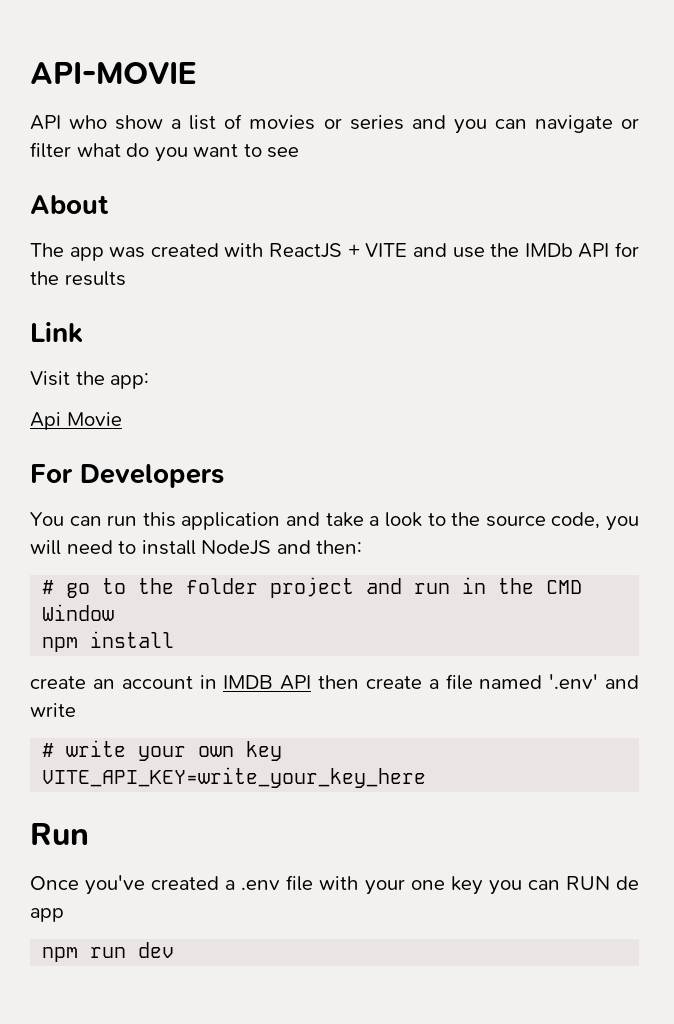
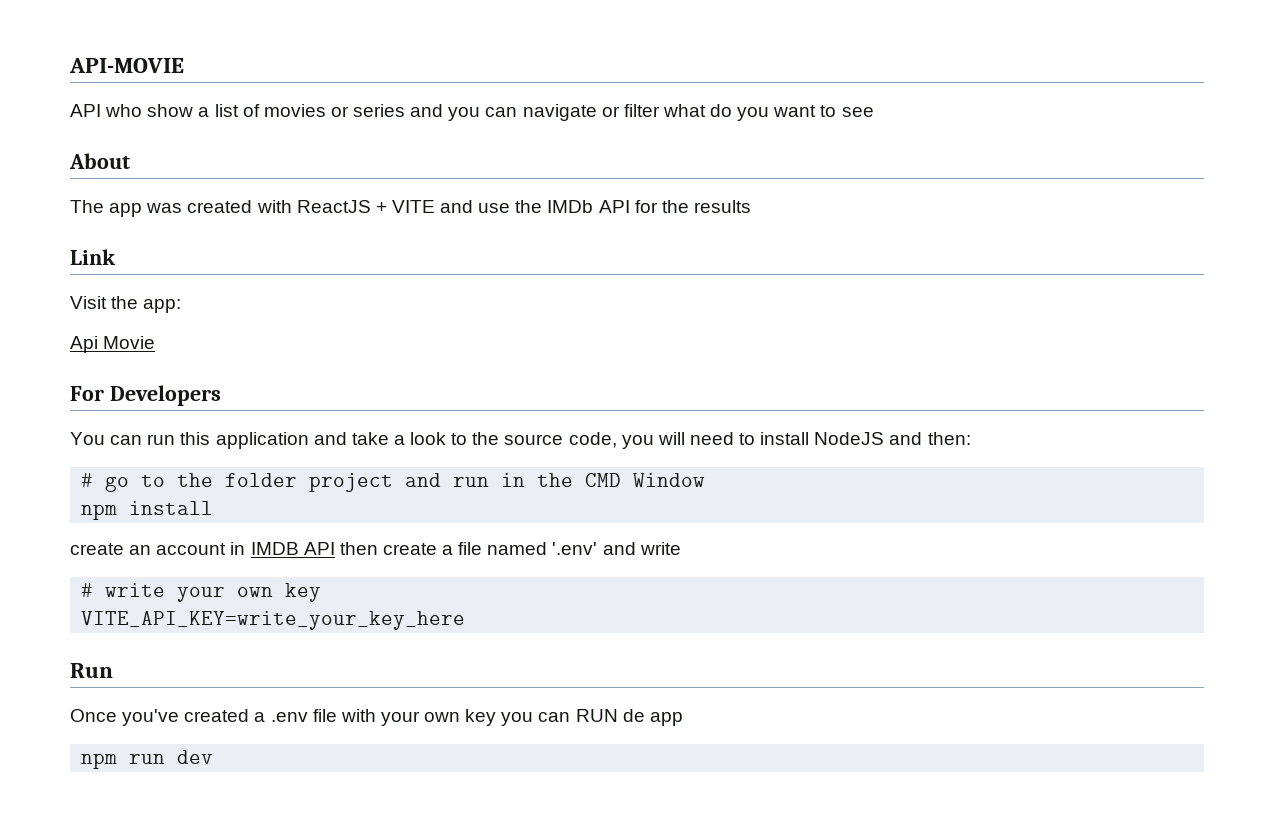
- Once you've created a .env file with your one key you can RUN de app
+ Once you've created a .env file with your own key you can RUN de app

